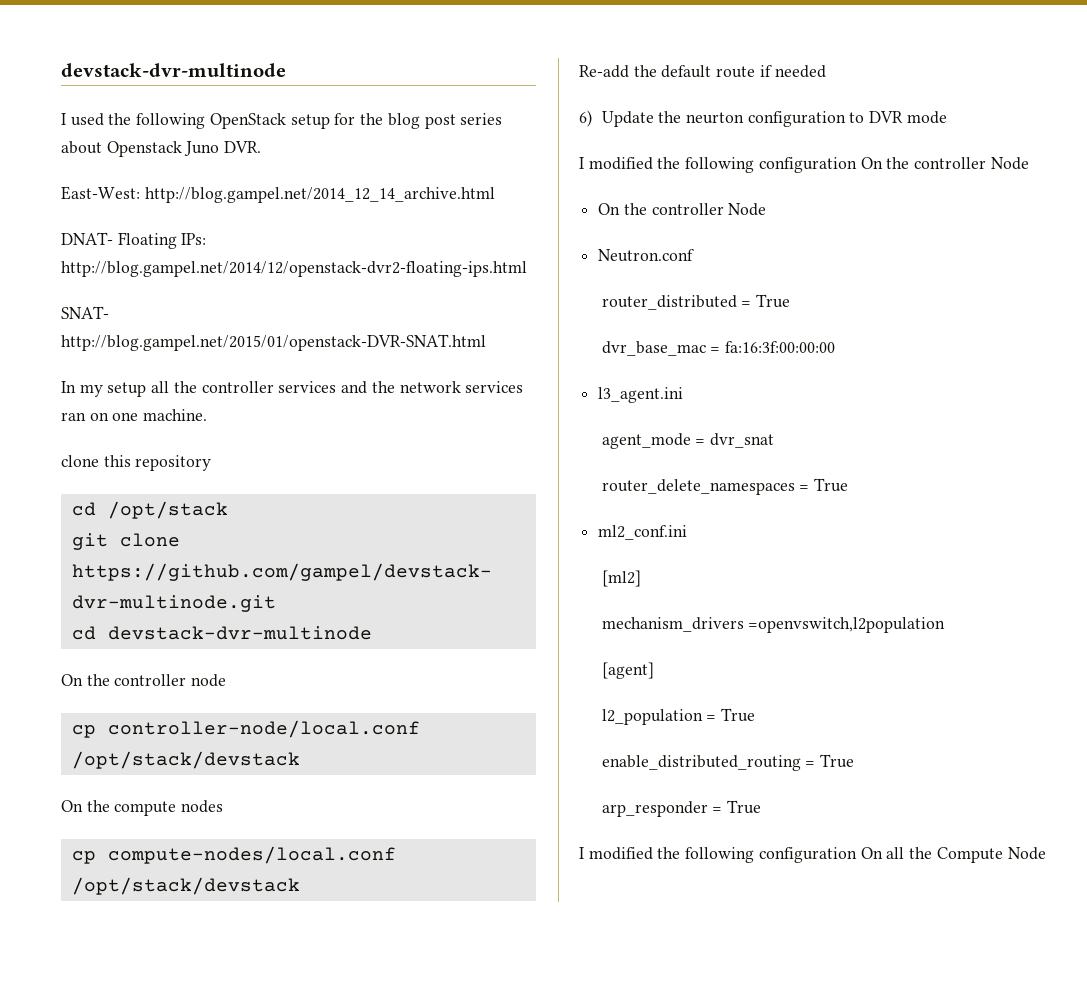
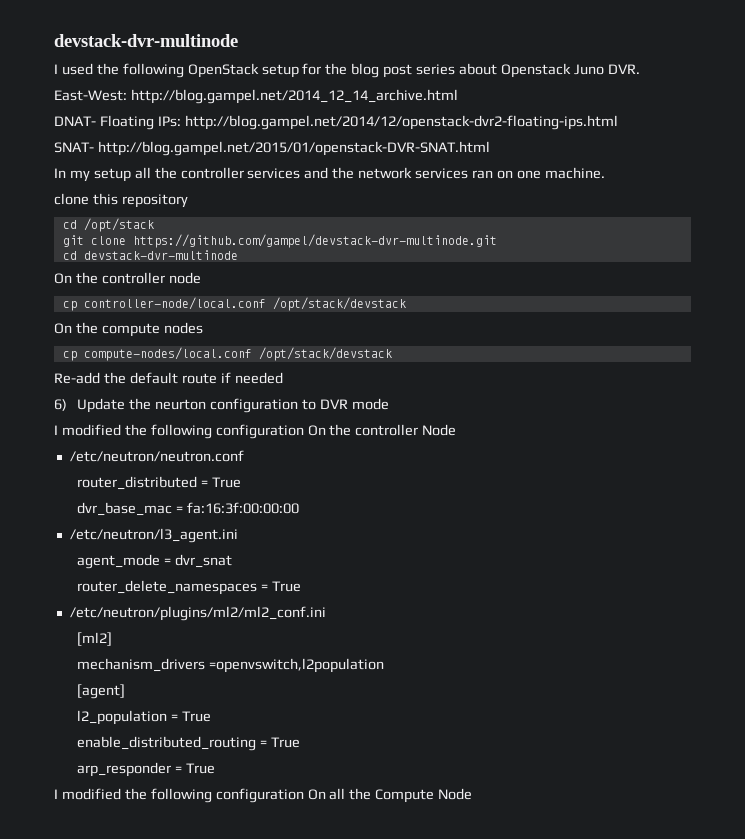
  I modified the following configuration On the controller Node
- On the controller Node
- Neutron.conf
+ /etc/neutron/neutron.conf
- l3_agent.ini
+ /etc/neutron/l3_agent.ini
- ml2_conf.ini
+ /etc/neutron/plugins/ml2/ml2_conf.ini

